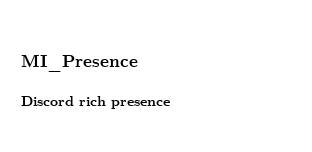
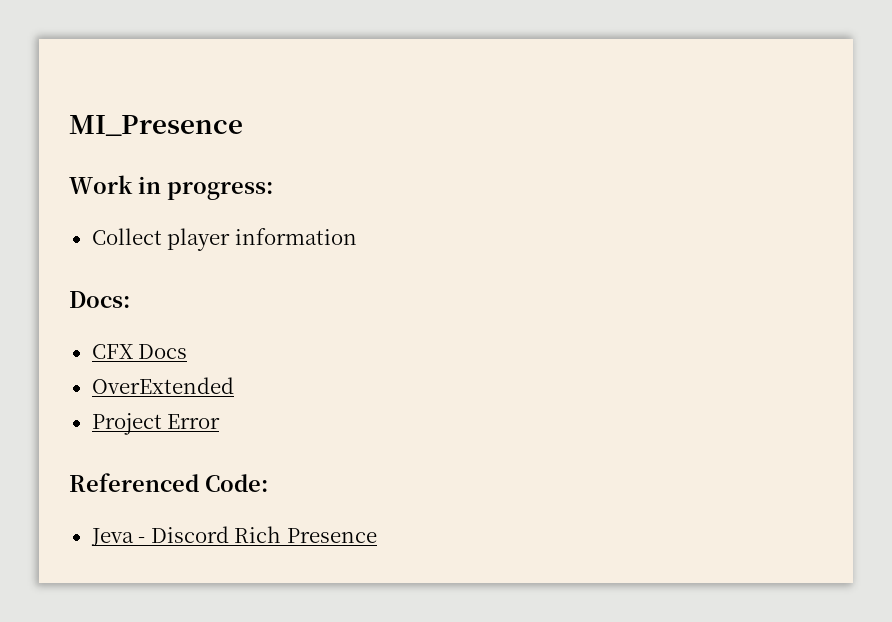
- Discord rich presence
+ Work in progress:
+ Collect player information
+ Docs:
+ CFX Docs
+ OverExtended
+ Project Error
+ Referenced Code:
+ Jeva - Discord Rich Presence

